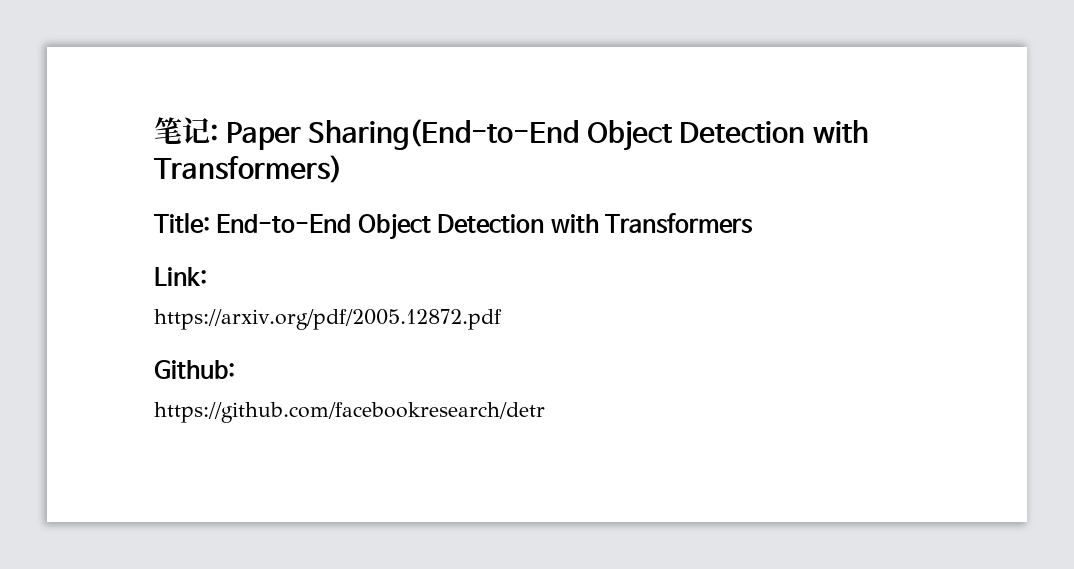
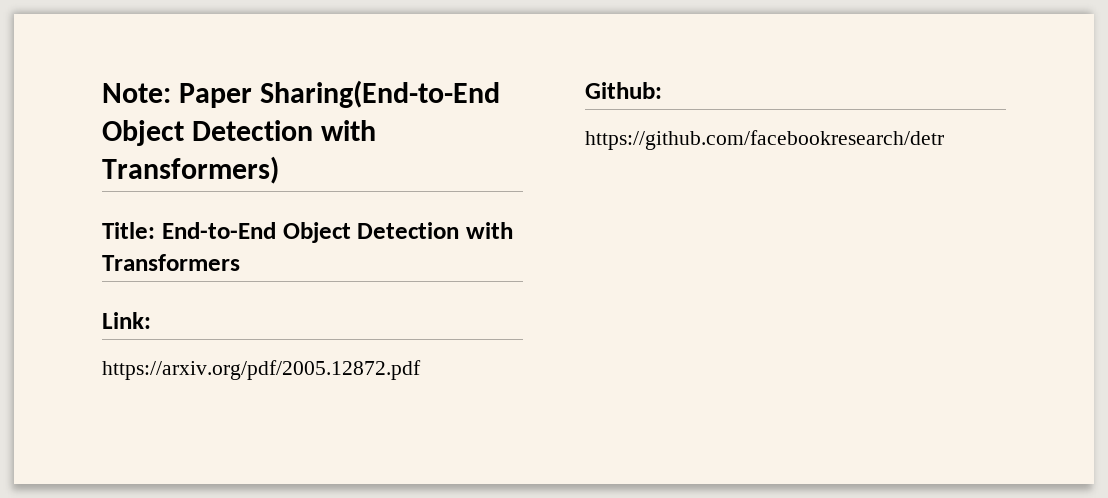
- 笔记: Paper Sharing(End-to-End Object Detection with Transformers)
+ Note: Paper Sharing(End-to-End Object Detection with Transformers)

